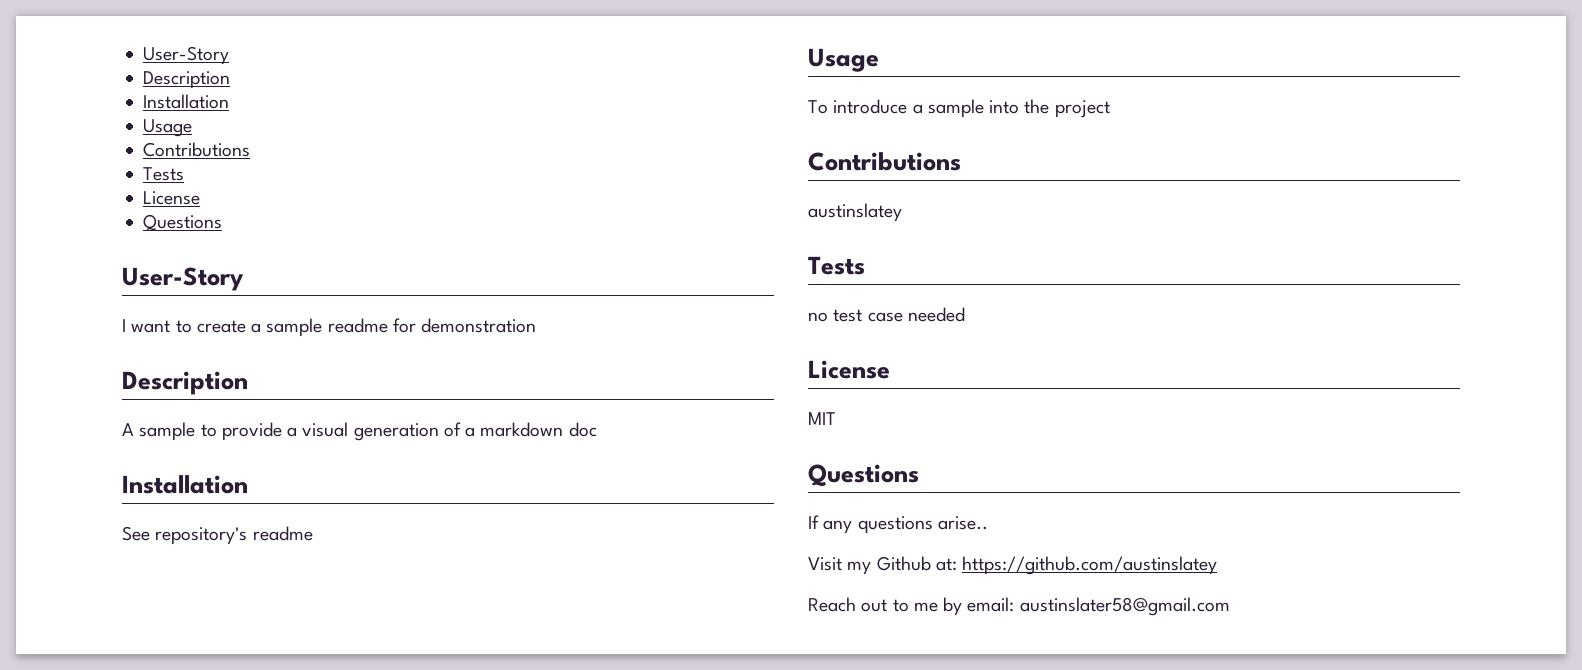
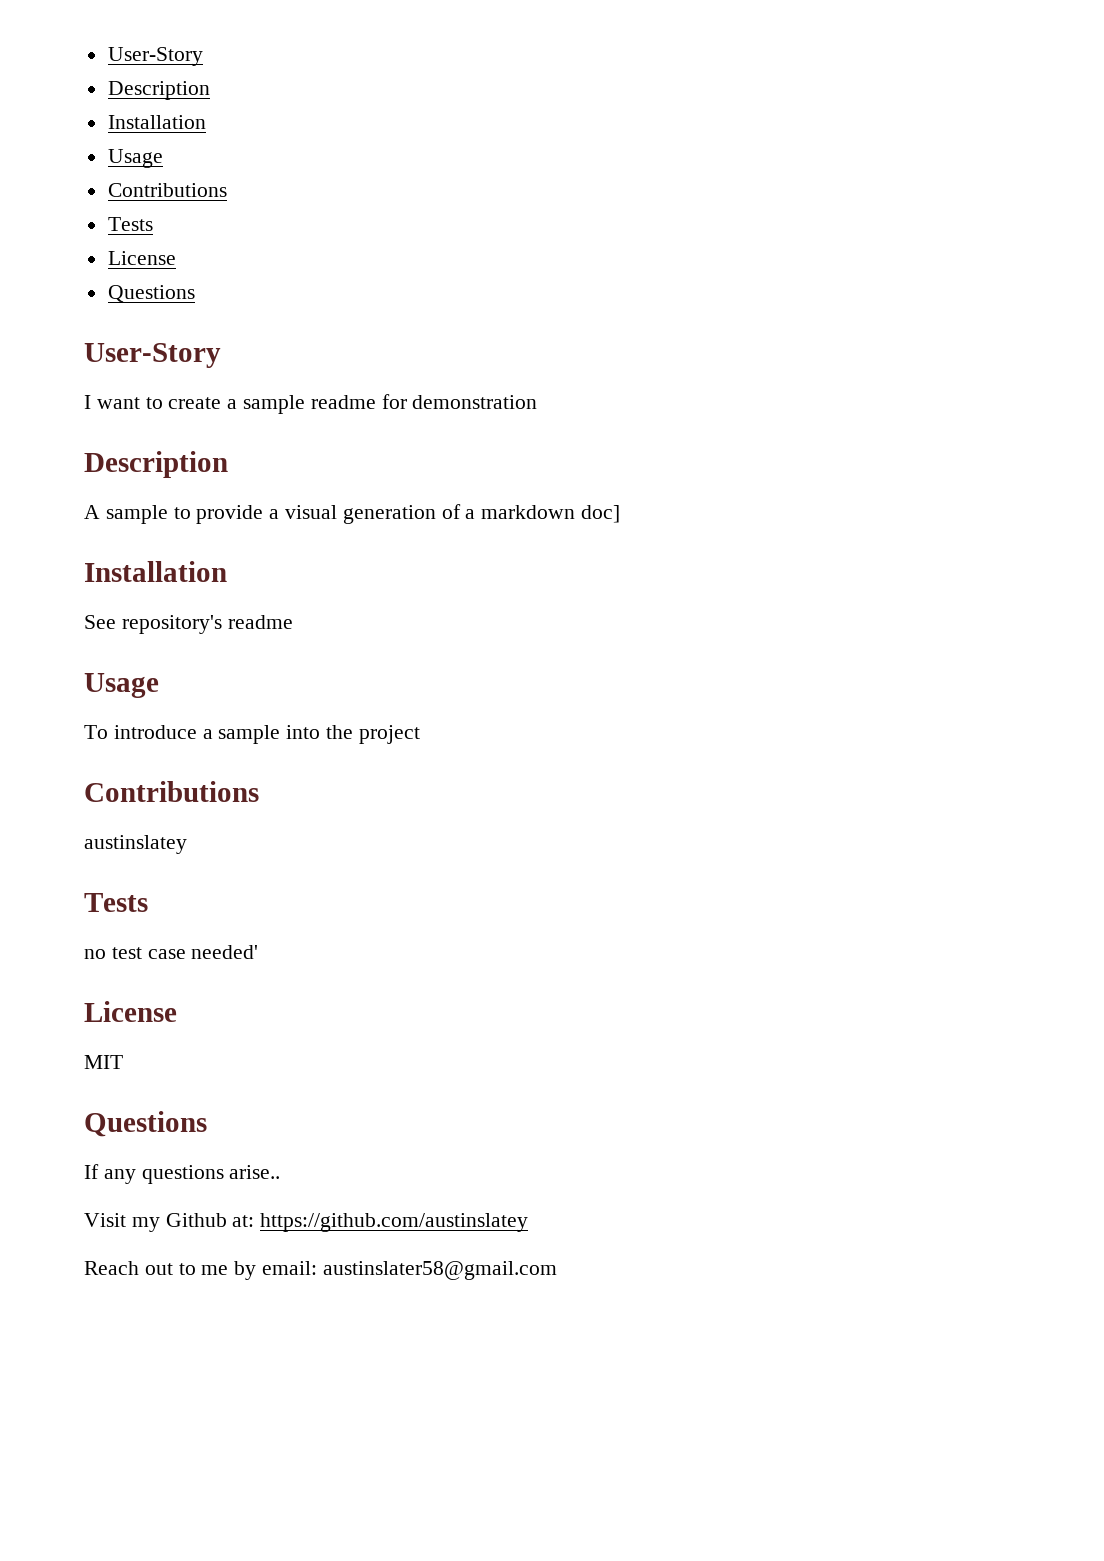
- A sample to provide a visual generation of a markdown doc
+ A sample to provide a visual generation of a markdown doc]
- no test case needed
+ no test case needed'

